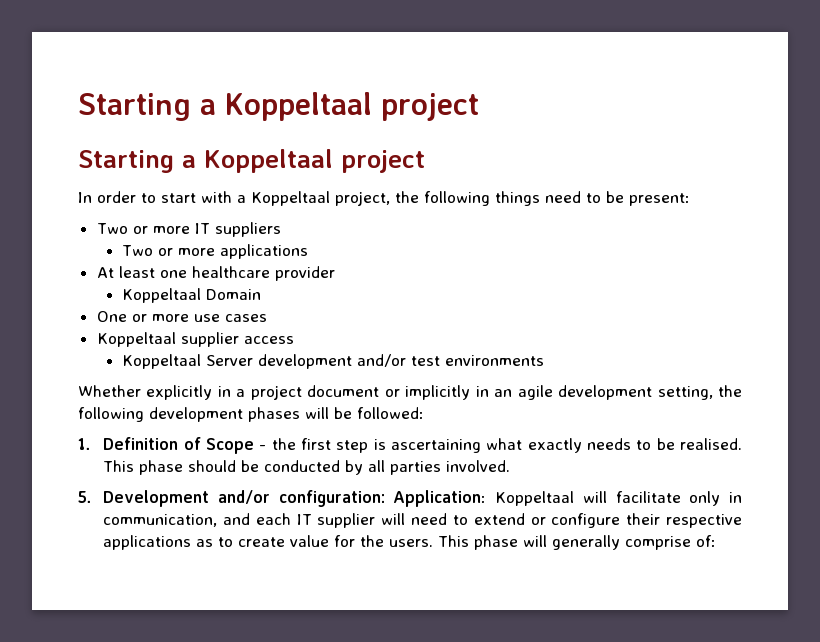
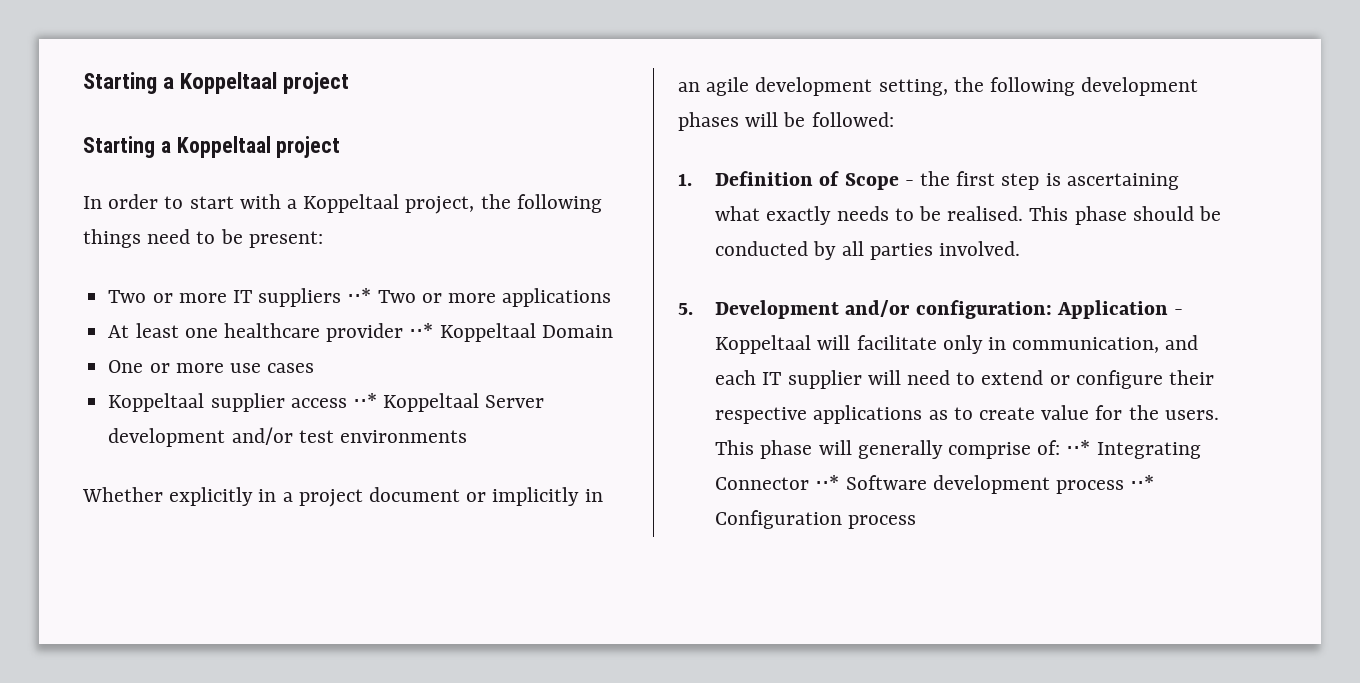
- Two or more IT suppliers
- Two or more applications
+ Two or more IT suppliers ⋅⋅* Two or more applications
- At least one healthcare provider
- Koppeltaal Domain
+ At least one healthcare provider ⋅⋅* Koppeltaal Domain
- Koppeltaal supplier access
- Koppeltaal Server development and/or test environments
+ Koppeltaal supplier access ⋅⋅* Koppeltaal Server development and/or test environments
- 5. Development and/or configuration: Application: Koppeltaal will facilitate only in communication, and each IT supplier will need to extend or configure their respective applications as to create value for the users.
+ 5. Development and/or configuration: Application - Koppeltaal will facilitate only in communication, and each IT supplier will need to extend or configure their respective applications as to create value for the users.
- This phase will generally comprise of:
+ This phase will generally comprise of: ⋅⋅* Integrating Connector ⋅⋅* Software development process ⋅⋅* Configuration process

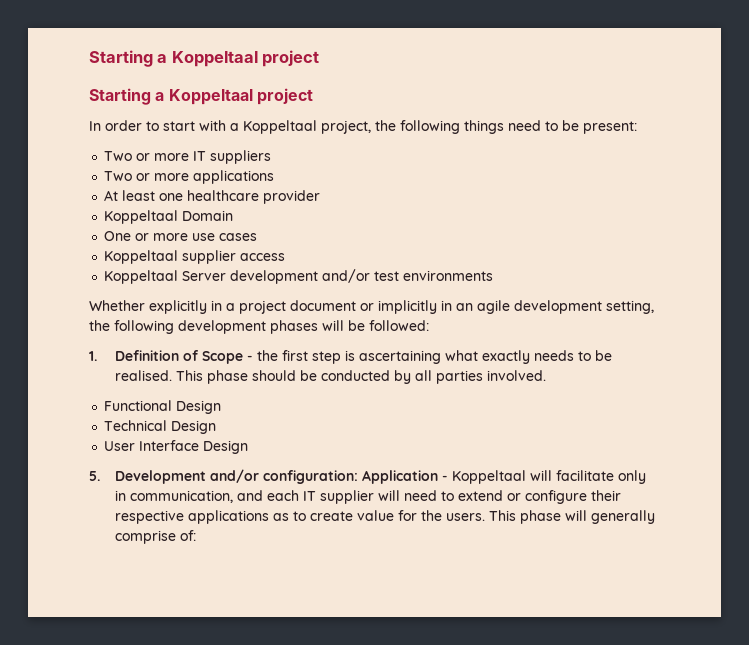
- Two or more IT suppliers ⋅⋅* Two or more applications
+ Two or more IT suppliers
+ Two or more applications
- At least one healthcare provider ⋅⋅* Koppeltaal Domain
+ At least one healthcare provider
+ Koppeltaal Domain
- Koppeltaal supplier access ⋅⋅* Koppeltaal Server development and/or test environments
+ Koppeltaal supplier access
+ Koppeltaal Server development and/or test environments
+ Functional Design
+ Technical Design
+ User Interface Design
- This phase will generally comprise of: ⋅⋅* Integrating Connector ⋅⋅* Software development process ⋅⋅* Configuration process
+ This phase will generally comprise of:

